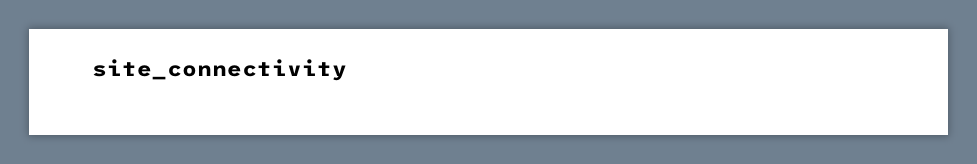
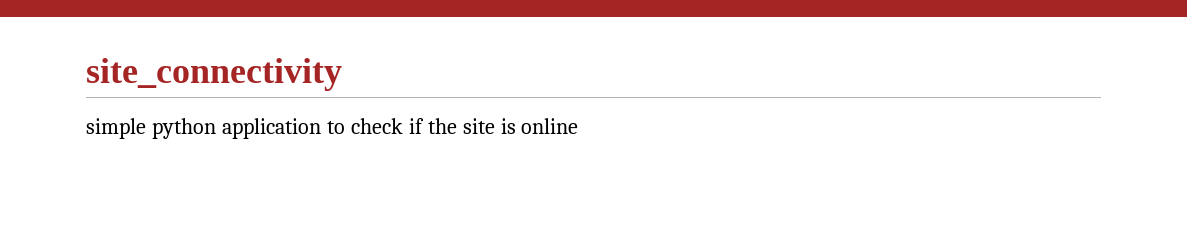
+ simple python application to check if the site is online

